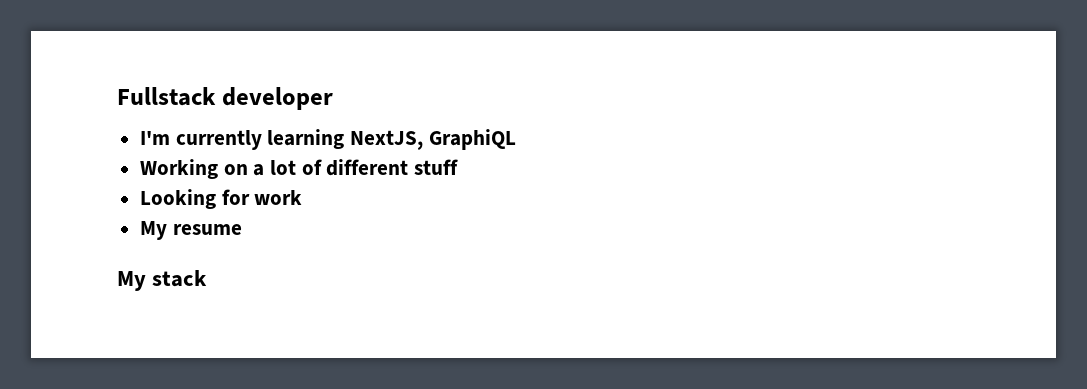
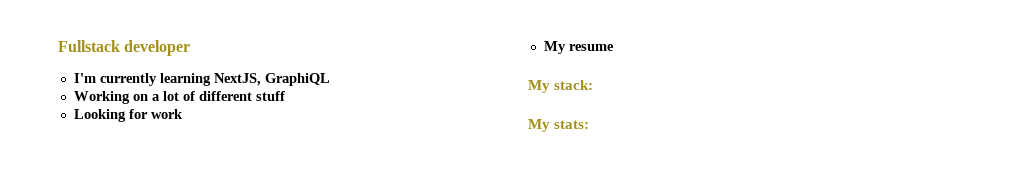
- My stack
+ My stack:
+ My stats:

